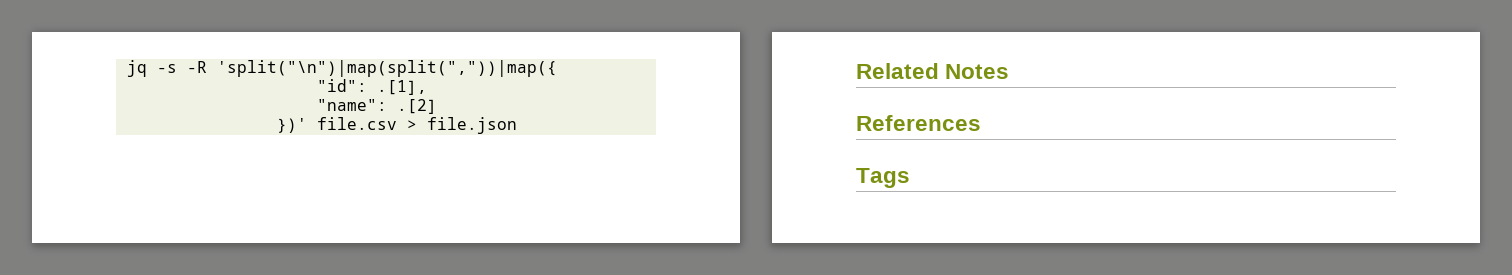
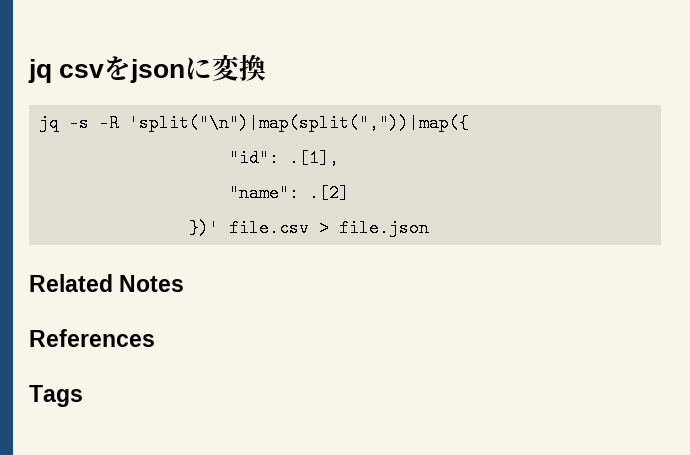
+ jq csvをjsonに変換

